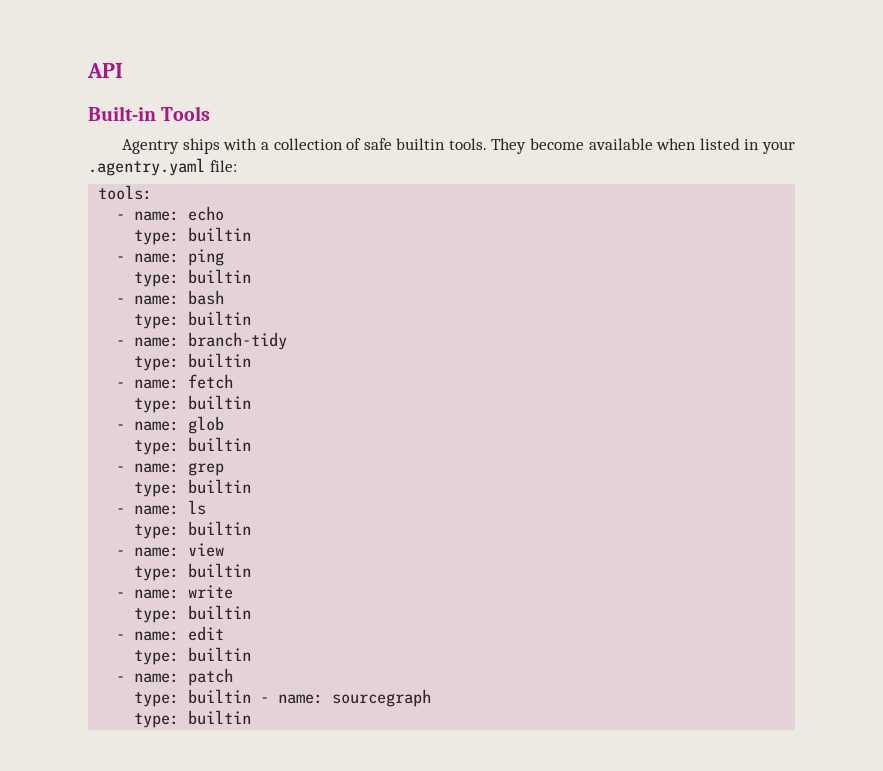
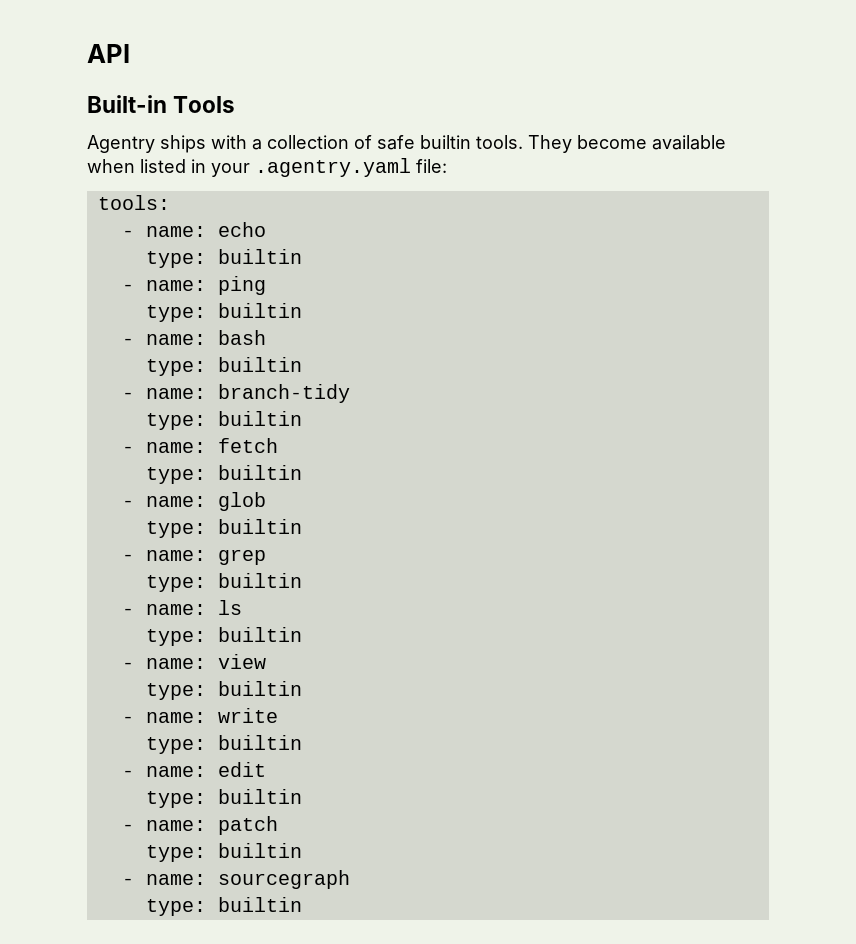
  - name: patch
- type: builtin - name: sourcegraph
+ type: builtin
+ - name: sourcegraph

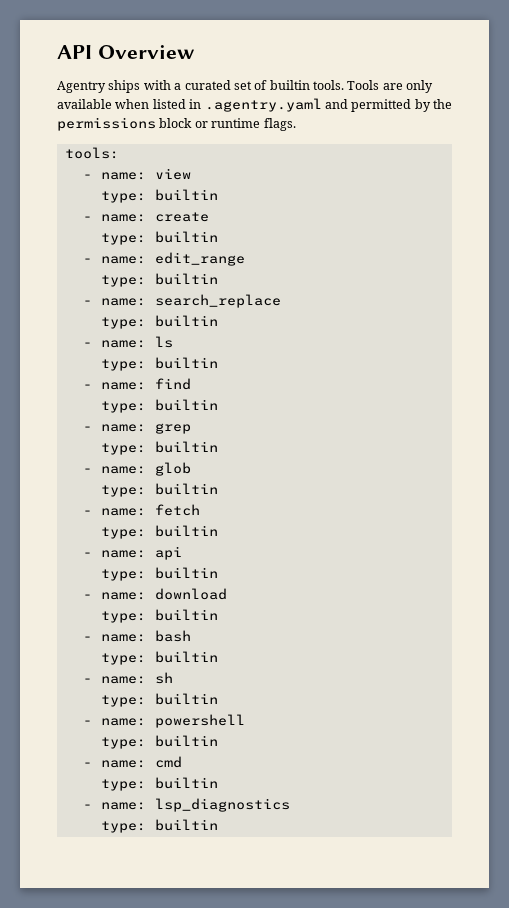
- API
- Built-in Tools
+ API Overview
- Agentry ships with a collection of safe builtin tools. They become available when listed in your .agentry.yaml file:
+ Agentry ships with a curated set of builtin tools. Tools are only available when listed in .agentry.yaml and permitted by the permissions block or runtime flags.
- - name: echo
+ - name: view
  type: builtin
- - name: ping
+ - name: create
+ type: builtin
+ - name: edit_range
+ type: builtin
+ - name: search_replace
+ type: builtin
+ - name: ls
+ type: builtin
+ - name: find
+ type: builtin
+ - name: grep
+ type: builtin
+ - name: glob
+ type: builtin
+ - name: fetch
+ type: builtin
+ - name: api
+ type: builtin
+ - name: download
- - name: branch-tidy
+ - name: sh
  type: builtin
- - name: fetch
+ - name: powershell
  type: builtin
- - name: glob
+ - name: cmd
  type: builtin
- - name: grep
- type: builtin
- - name: ls
- type: builtin
- - name: view
- type: builtin
- - name: write
- type: builtin
- - name: edit
- type: builtin
- - name: patch
- type: builtin
- - name: sourcegraph
+ - name: lsp_diagnostics

